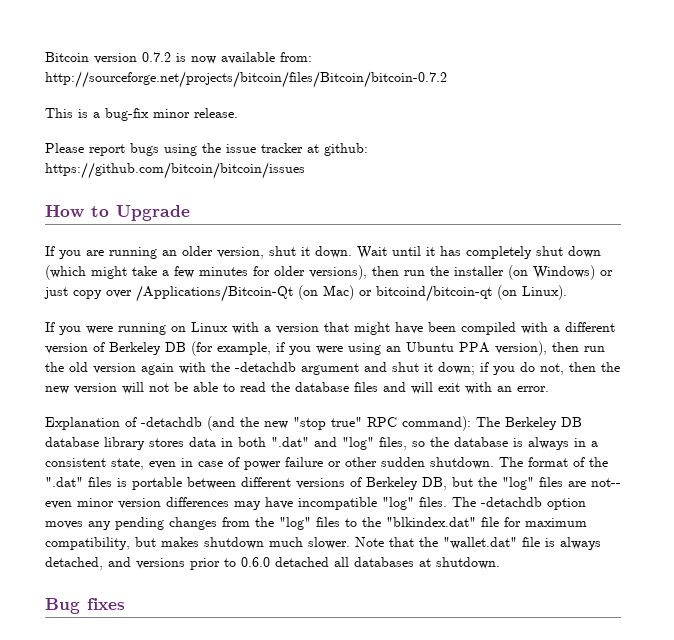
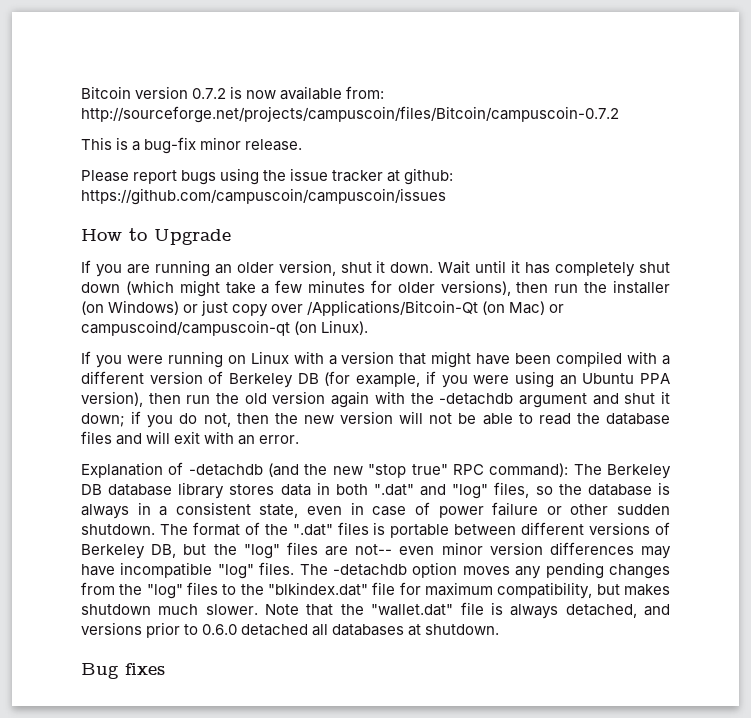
- Bitcoin version 0.7.2 is now available from: http://sourceforge.net/projects/bitcoin/files/Bitcoin/bitcoin-0.7.2
+ Bitcoin version 0.7.2 is now available from: http://sourceforge.net/projects/campuscoin/files/Bitcoin/campuscoin-0.7.2
- Please report bugs using the issue tracker at github: https://github.com/bitcoin/bitcoin/issues
+ Please report bugs using the issue tracker at github: https://github.com/campuscoin/campuscoin/issues
- Wait until it has completely shut down (which might take a few minutes for older versions), then run the installer (on Windows) or just copy over /Applications/Bitcoin-Qt (on Mac) or bitcoind/bitcoin-qt (on Linux).
+ Wait until it has completely shut down (which might take a few minutes for older versions), then run the installer (on Windows) or just copy over /Applications/Bitcoin-Qt (on Mac) or campuscoind/campuscoin-qt (on Linux).

